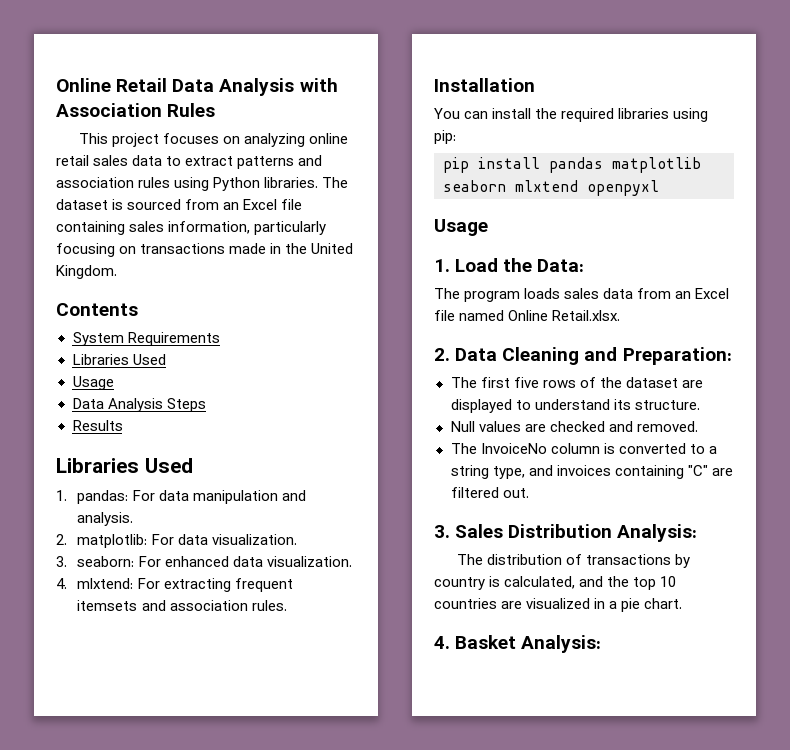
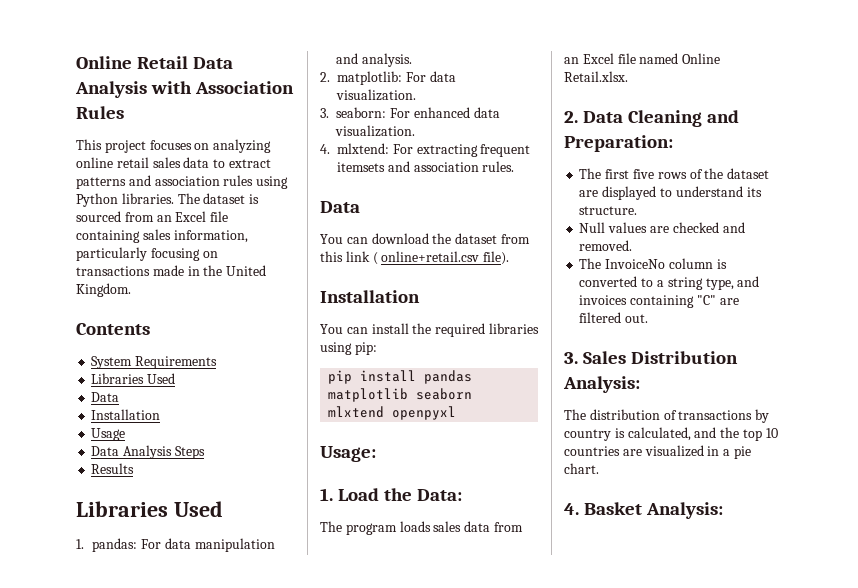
  System Requirements
  Libraries Used
+ Data
+ Installation
  4. mlxtend: For extracting frequent itemsets and association rules.
+ Data
+ You can download the dataset from this link ( online+retail.csv file).
  pip install pandas matplotlib seaborn mlxtend openpyxl
- Usage
+ Usage:

